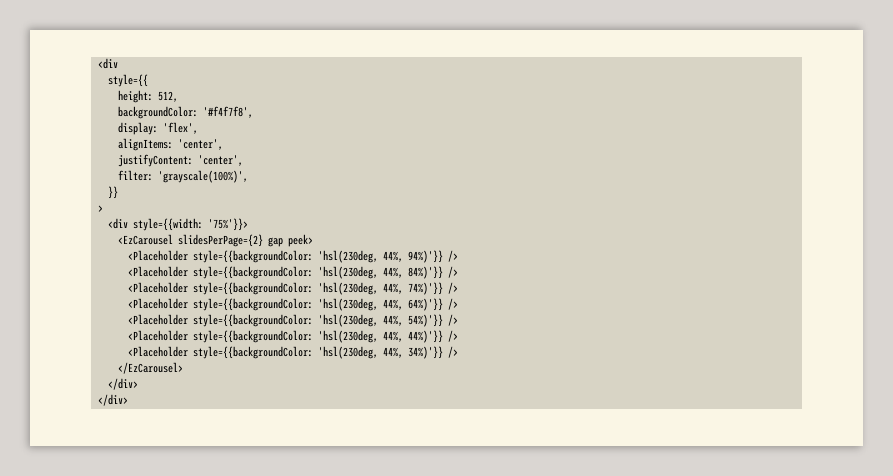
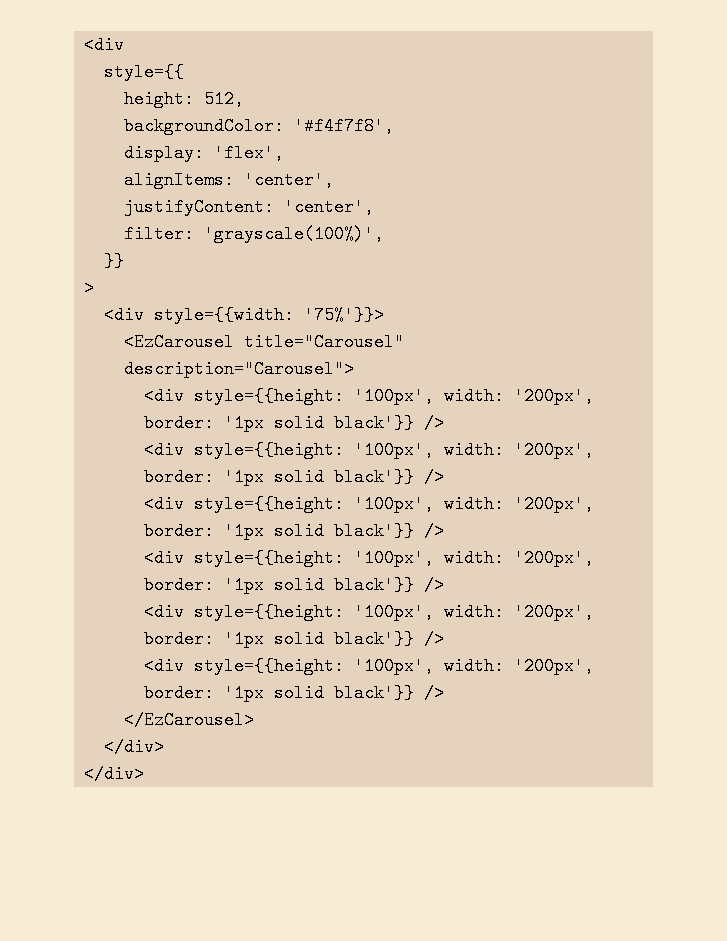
- <EzCarousel slidesPerPage={2} gap peek>
- <Placeholder style={{backgroundColor: 'hsl(230deg, 44%, 94%)'}} />
- <Placeholder style={{backgroundColor: 'hsl(230deg, 44%, 84%)'}} />
- <Placeholder style={{backgroundColor: 'hsl(230deg, 44%, 74%)'}} />
- <Placeholder style={{backgroundColor: 'hsl(230deg, 44%, 64%)'}} />
- <Placeholder style={{backgroundColor: 'hsl(230deg, 44%, 54%)'}} />
- <Placeholder style={{backgroundColor: 'hsl(230deg, 44%, 44%)'}} />
- <Placeholder style={{backgroundColor: 'hsl(230deg, 44%, 34%)'}} />
+ <EzCarousel title="Carousel" description="Carousel">
+ <div style={{height: '100px', width: '200px', border: '1px solid black'}} />
+ <div style={{height: '100px', width: '200px', border: '1px solid black'}} />
+ <div style={{height: '100px', width: '200px', border: '1px solid black'}} />
+ <div style={{height: '100px', width: '200px', border: '1px solid black'}} />
+ <div style={{height: '100px', width: '200px', border: '1px solid black'}} />
+ <div style={{height: '100px', width: '200px', border: '1px solid black'}} />

